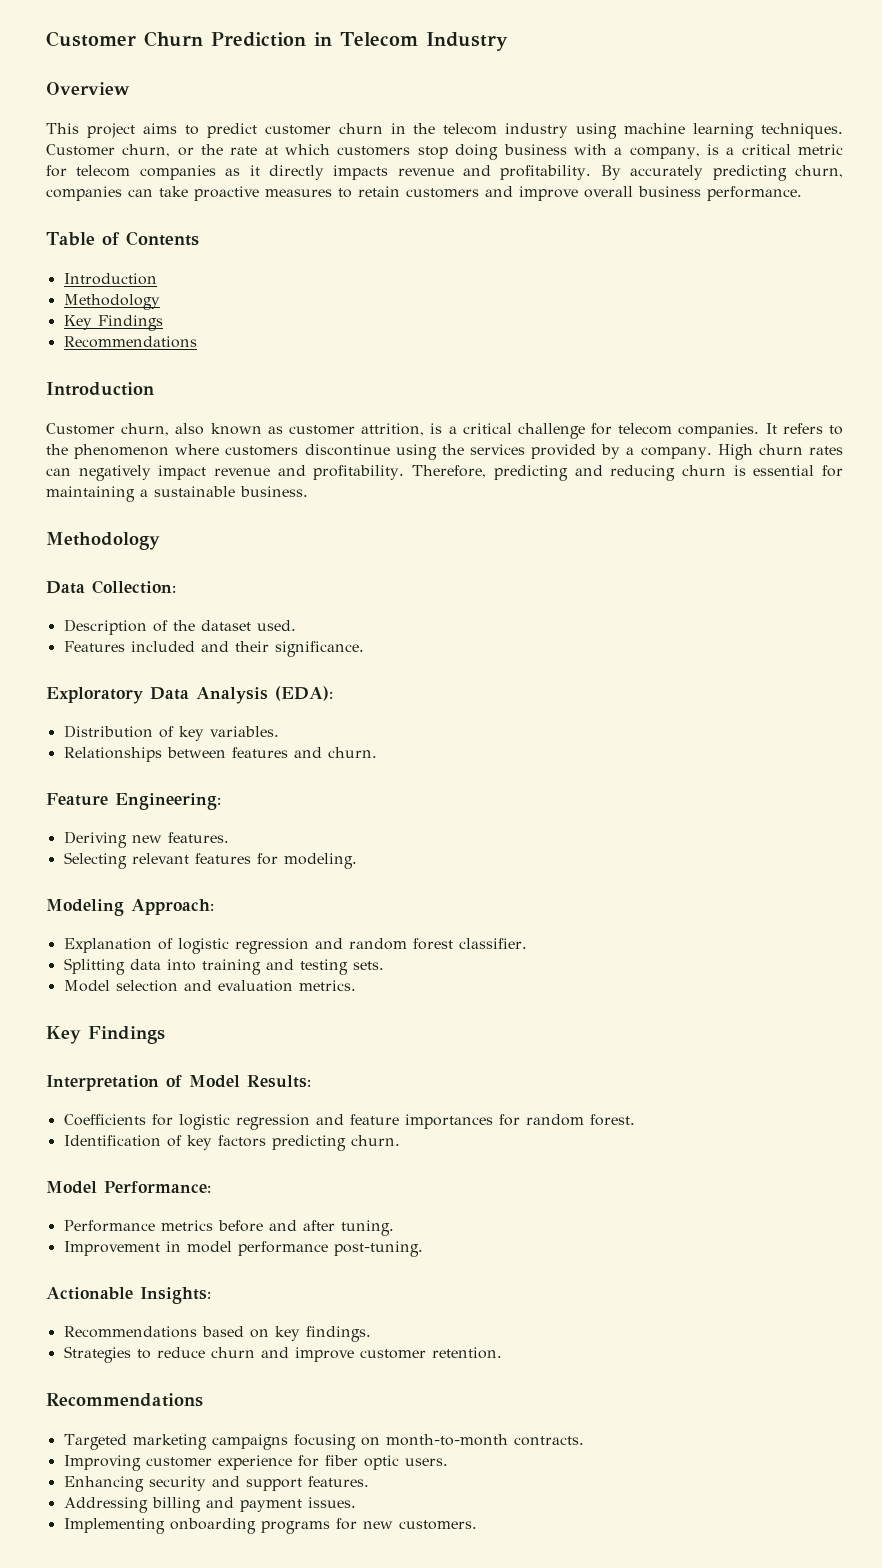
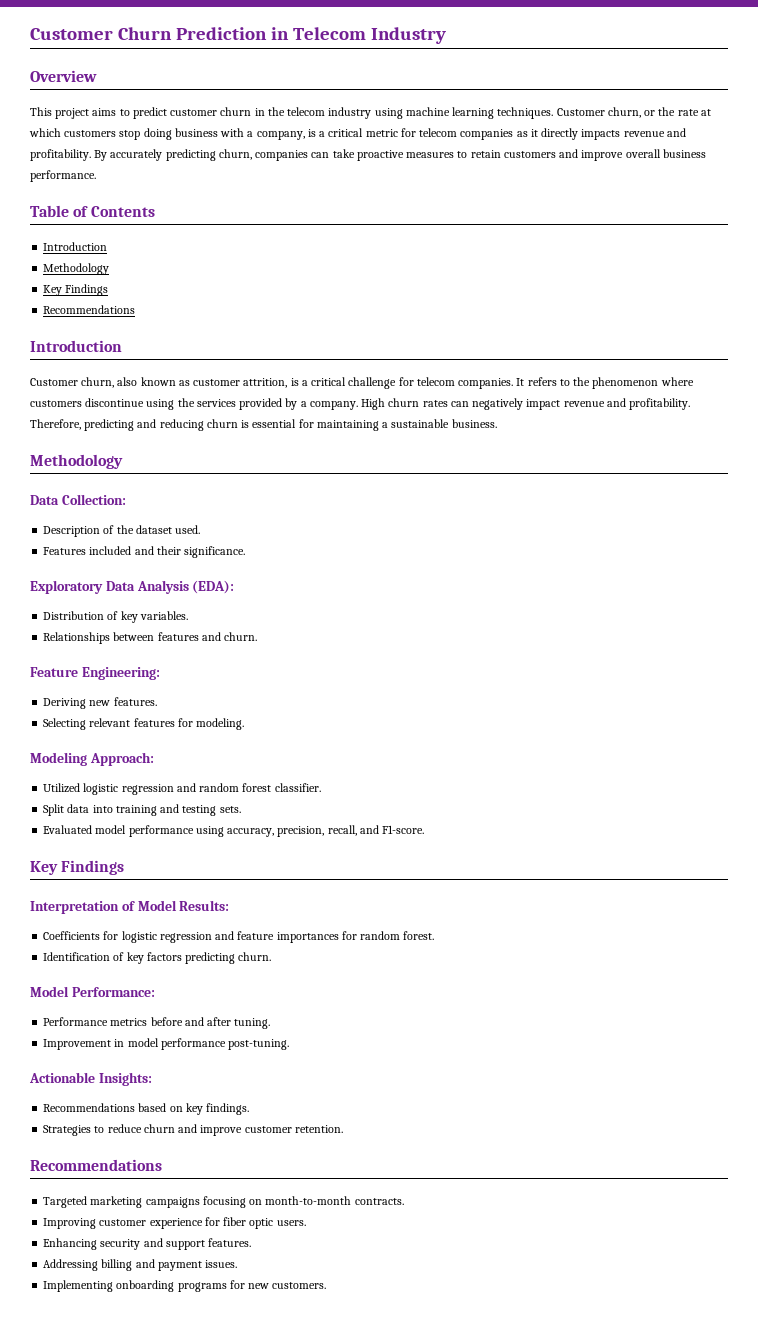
- Explanation of logistic regression and random forest classifier.
+ Utilized logistic regression and random forest classifier.
- Splitting data into training and testing sets.
+ Split data into training and testing sets.
- Model selection and evaluation metrics.
+ Evaluated model performance using accuracy, precision, recall, and F1-score.

